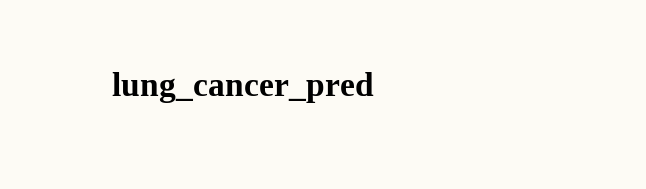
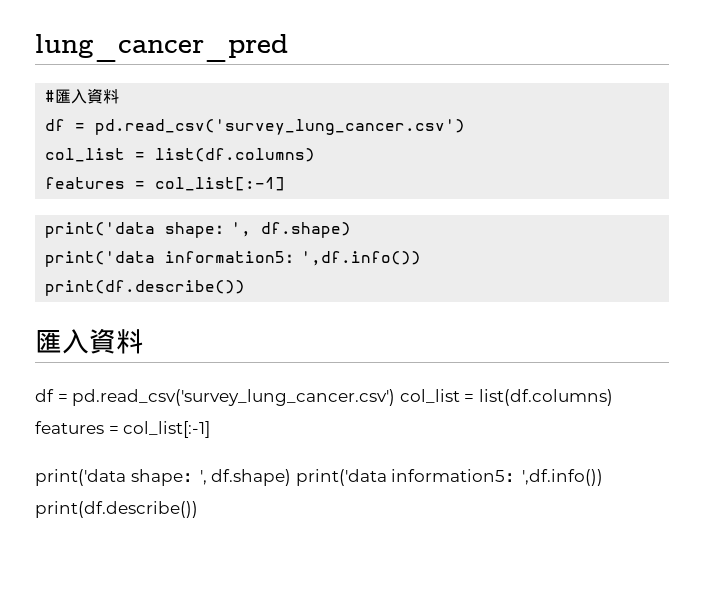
+ #匯入資料
+ df = pd.read_csv('survey_lung_cancer.csv')
+ col_list = list(df.columns)
+ features = col_list[:-1]
+ print('data shape：', df.shape)
+ print('data information5：',df.info())
+ print(df.describe())
+ 匯入資料
+ df = pd.read_csv('survey_lung_cancer.csv') col_list = list(df.columns) features = col_list[:-1]
+ print('data shape：', df.shape) print('data information5：',df.info()) print(df.describe())

